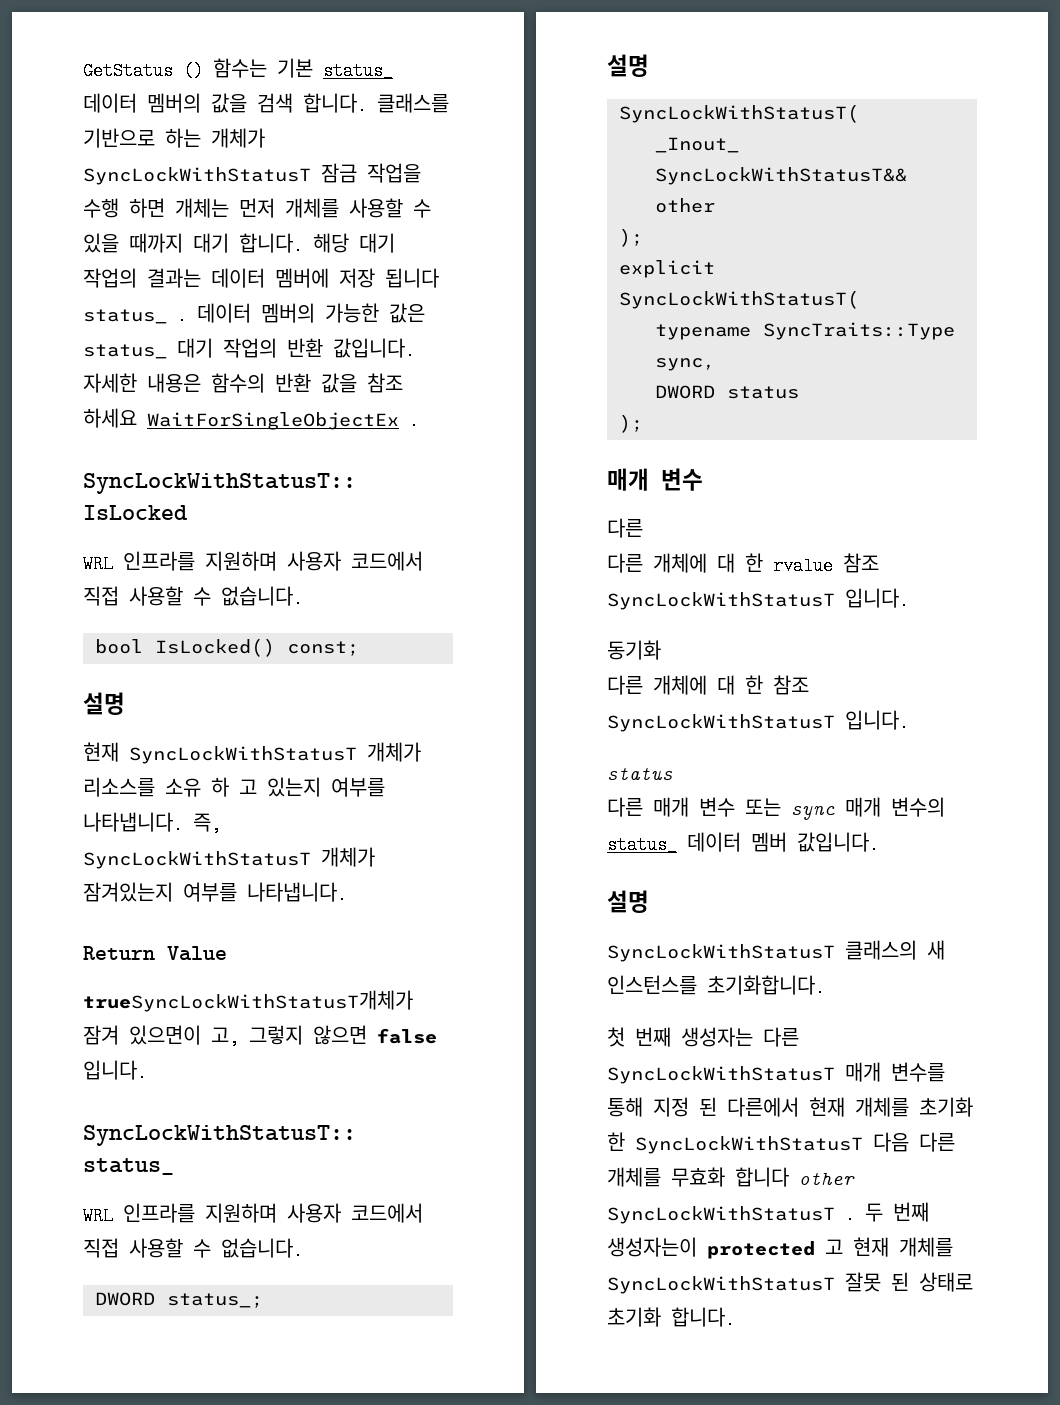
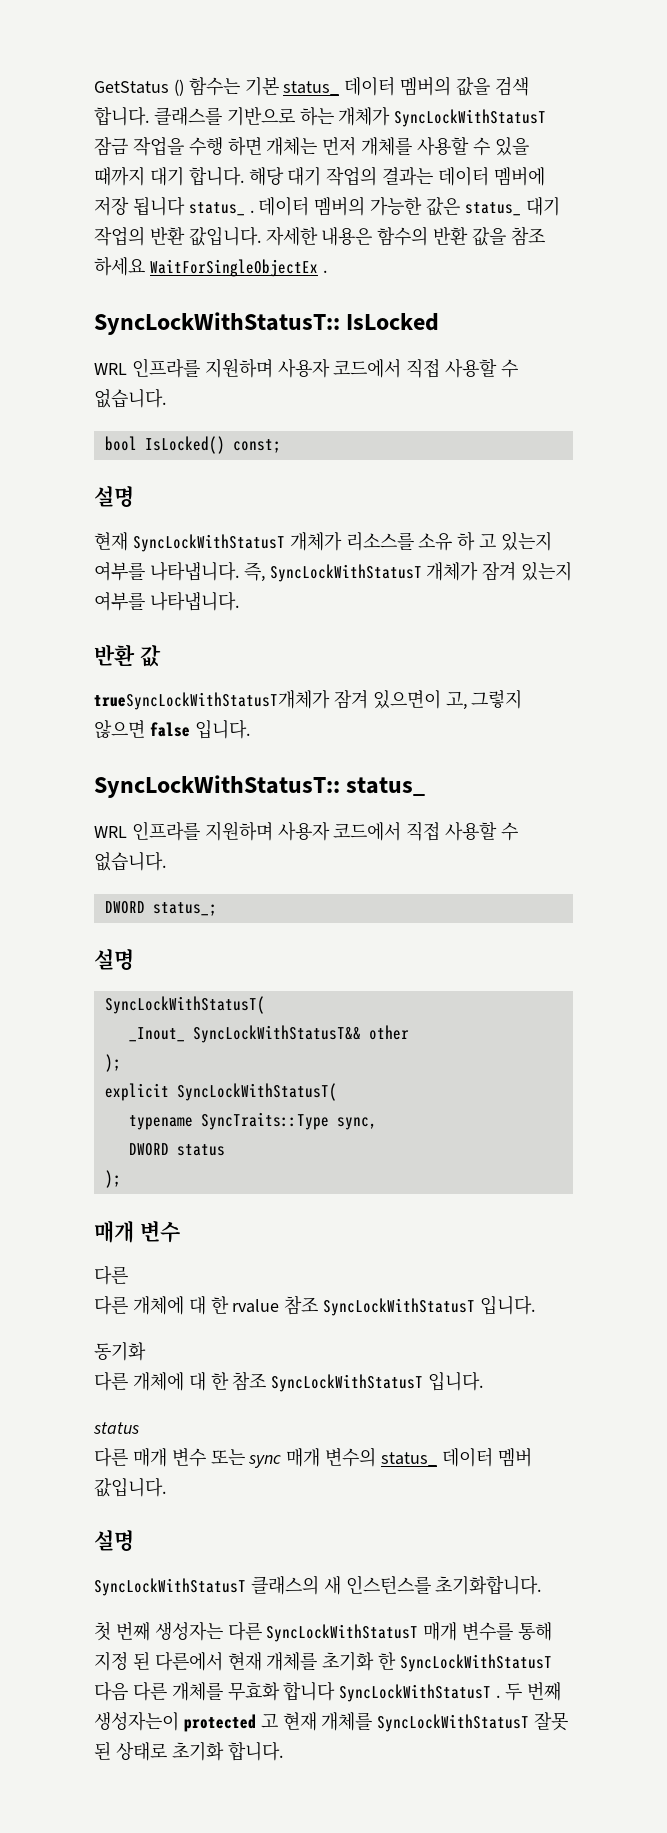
- 즉, SyncLockWithStatusT 개체가 잠겨있는지 여부를 나타냅니다.
+ 즉, SyncLockWithStatusT 개체가 잠겨 있는지 여부를 나타냅니다.
- Return Value
+ 반환 값
- 첫 번째 생성자는 다른 SyncLockWithStatusT 매개 변수를 통해 지정 된 다른에서 현재 개체를 초기화 한 SyncLockWithStatusT 다음 다른 개체를 무효화 합니다 other SyncLockWithStatusT .
+ 첫 번째 생성자는 다른 SyncLockWithStatusT 매개 변수를 통해 지정 된 다른에서 현재 개체를 초기화 한 SyncLockWithStatusT 다음 다른 개체를 무효화 합니다 SyncLockWithStatusT .

